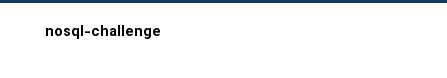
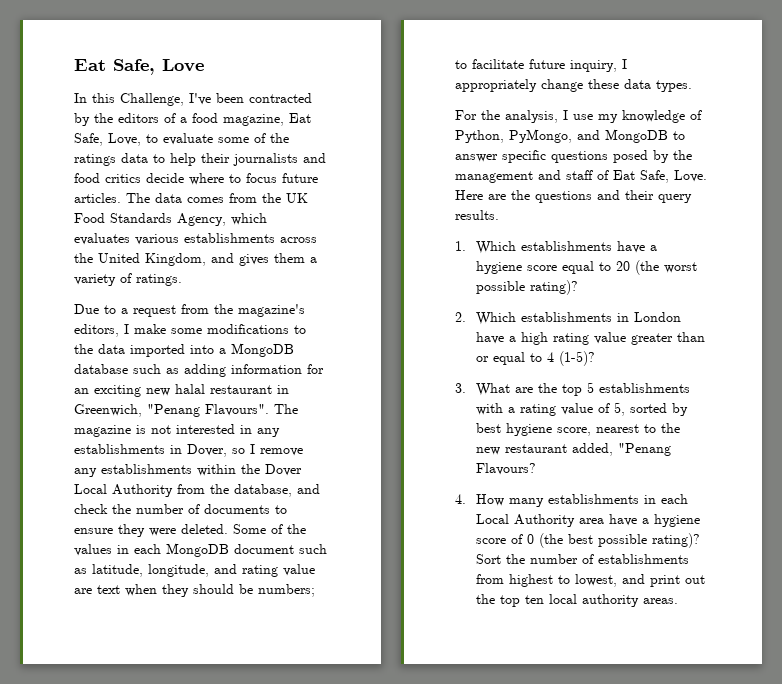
- nosql-challenge
+ Eat Safe, Love
+ In this Challenge, I've been contracted by the editors of a food magazine, Eat Safe, Love, to evaluate some of the ratings data to help their journalists and food critics decide where to focus future articles. The data comes from the UK Food Standards Agency, which evaluates various establishments across the United Kingdom, and gives them a variety of ratings.
+ Due to a request from the magazine's editors, I make some modifications to the data imported into a MongoDB database such as adding information for an exciting new halal restaurant in Greenwich, "Penang Flavours". The magazine is not interested in any establishments in Dover, so I remove any establishments within the Dover Local Authority from the database, and check the number of documents to ensure they were deleted. Some of the values in each MongoDB document such as latitude, longitude, and rating value are text when they should be numbers; to facilitate future inquiry, I appropriately change these data types.
+ For the analysis, I use my knowledge of Python, PyMongo, and MongoDB to answer specific questions posed by the management and staff of Eat Safe, Love. Here are the questions and their query results.
+ 1. Which establishments have a hygiene score equal to 20 (the worst possible rating)?
+ 2. Which establishments in London have a high rating value greater than or equal to 4 (1-5)?
+ 3. What are the top 5 establishments with a rating value of 5, sorted by best hygiene score, nearest to the new restaurant added, "Penang Flavours?
+ 4. How many establishments in each Local Authority area have a hygiene score of 0 (the best possible rating)? Sort the number of establishments from highest to lowest, and print out the top ten local authority areas.

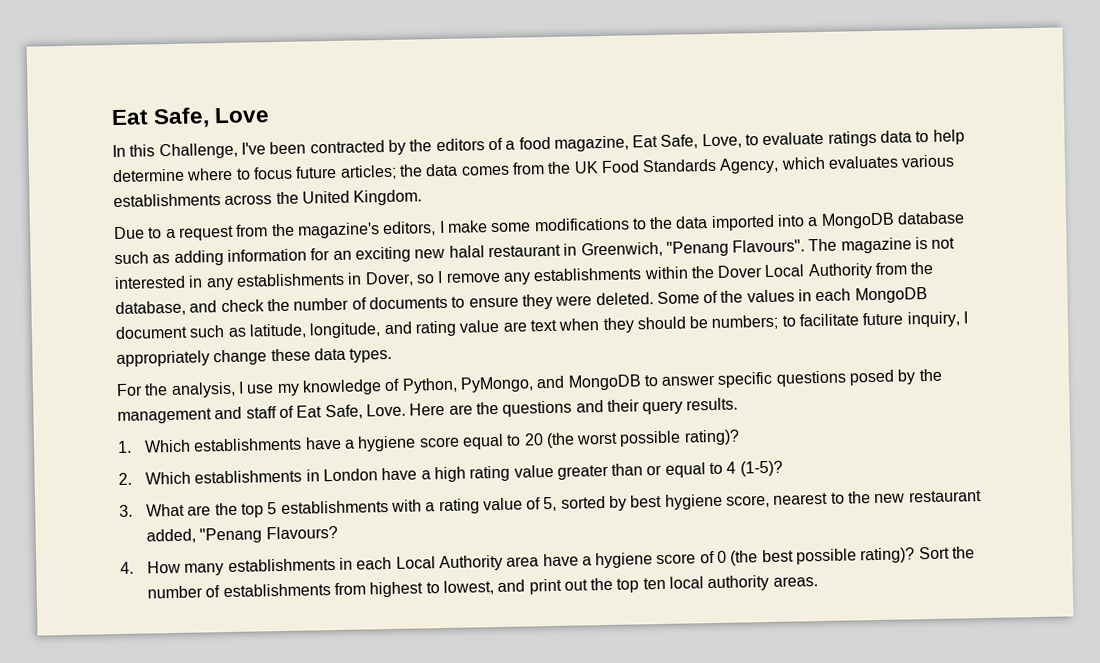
- In this Challenge, I've been contracted by the editors of a food magazine, Eat Safe, Love, to evaluate some of the ratings data to help their journalists and food critics decide where to focus future articles. The data comes from the UK Food Standards Agency, which evaluates various establishments across the United Kingdom, and gives them a variety of ratings.
+ In this Challenge, I've been contracted by the editors of a food magazine, Eat Safe, Love, to evaluate ratings data to help determine where to focus future articles; the data comes from the UK Food Standards Agency, which evaluates various establishments across the United Kingdom.

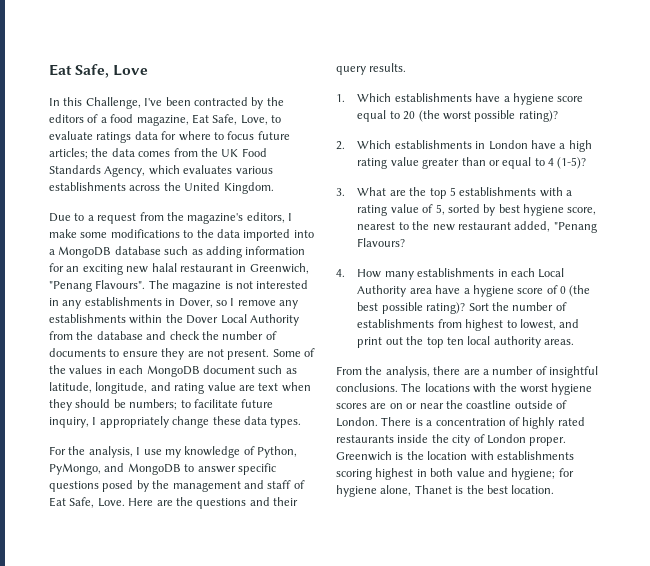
- In this Challenge, I've been contracted by the editors of a food magazine, Eat Safe, Love, to evaluate ratings data to help determine where to focus future articles; the data comes from the UK Food Standards Agency, which evaluates various establishments across the United Kingdom.
+ In this Challenge, I've been contracted by the editors of a food magazine, Eat Safe, Love, to evaluate ratings data for where to focus future articles; the data comes from the UK Food Standards Agency, which evaluates various establishments across the United Kingdom.
- The magazine is not interested in any establishments in Dover, so I remove any establishments within the Dover Local Authority from the database, and check the number of documents to ensure they were deleted.
+ The magazine is not interested in any establishments in Dover, so I remove any establishments within the Dover Local Authority from the database and check the number of documents to ensure they are not present.
+ From the analysis, there are a number of insightful conclusions. The locations with the worst hygiene scores are on or near the coastline outside of London. There is a concentration of highly rated restaurants inside the city of London proper. Greenwich is the location with establishments scoring highest in both value and hygiene; for hygiene alone, Thanet is the best location.

